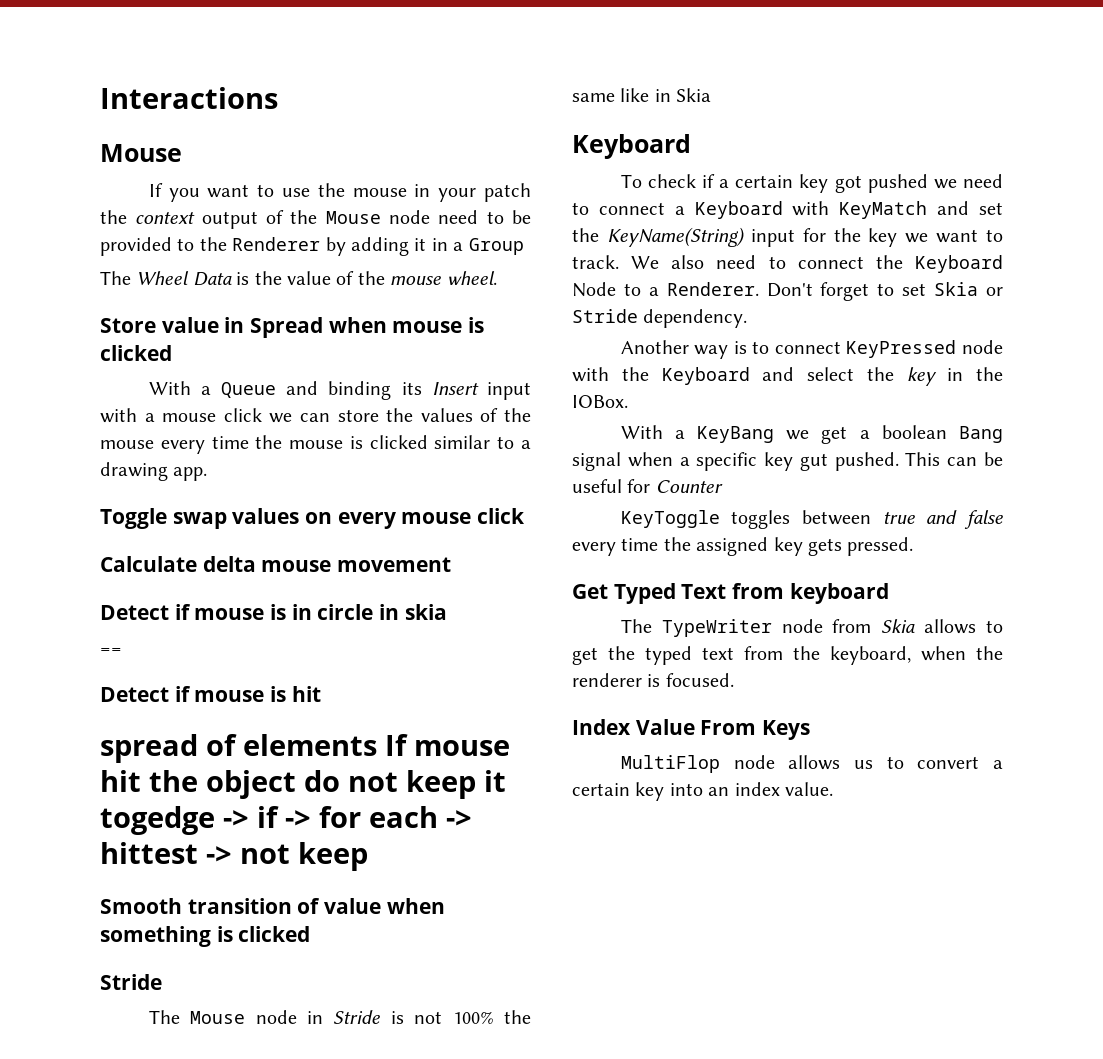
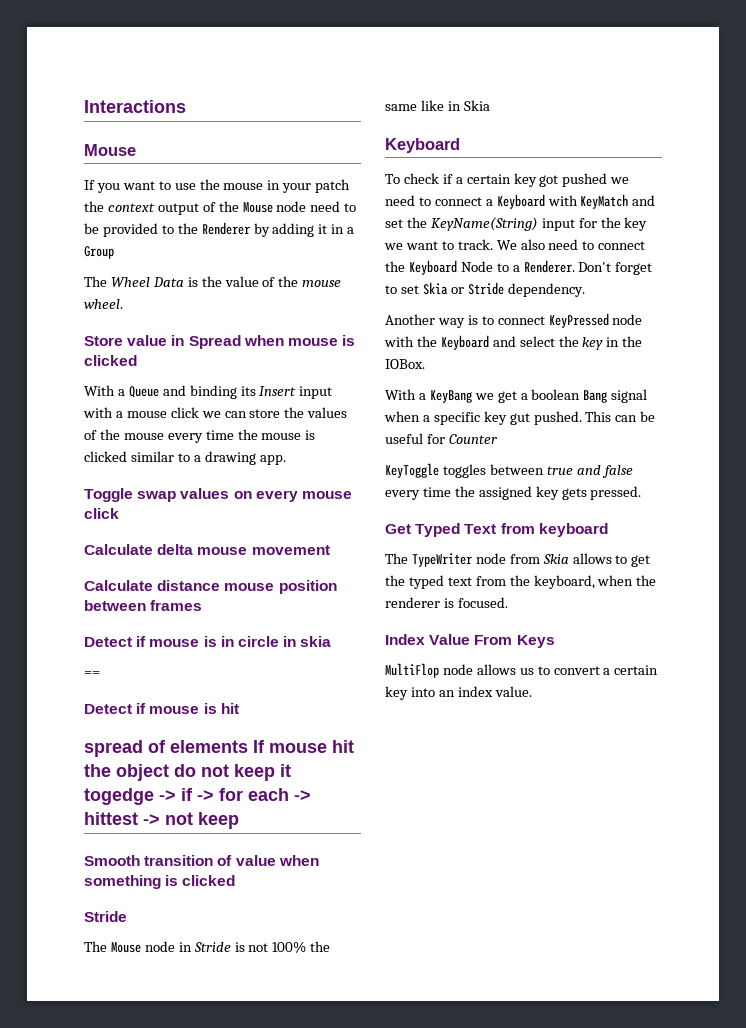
+ Calculate distance mouse position between frames

